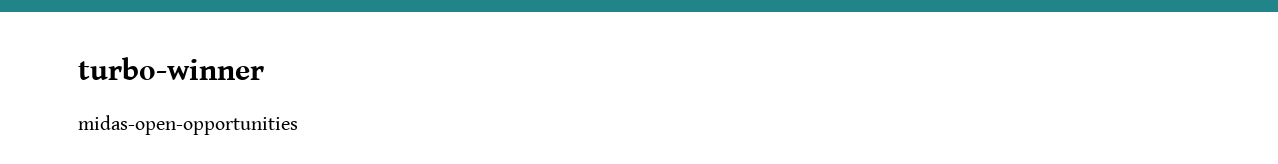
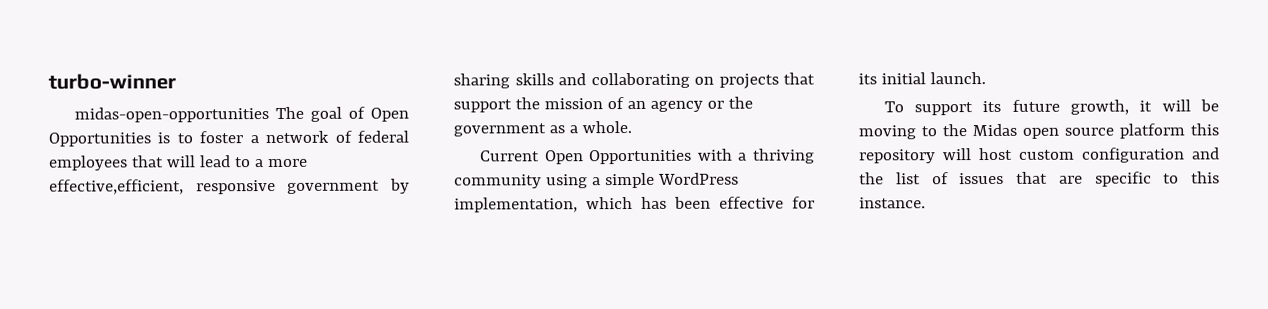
- midas-open-opportunities
+ midas-open-opportunities The goal of Open Opportunities is to foster a network of federal employees that will lead to a more effective,efficient, responsive government by sharing skills and collaborating on projects that support the mission of an agency or the government as a whole.
+ Current Open Opportunities with a thriving community using a simple WordPress implementation, which has been effective for its initial launch.
+ To support its future growth, it will be moving to the Midas open source platform this repository will host custom configuration and the list of issues that are specific to this instance.

